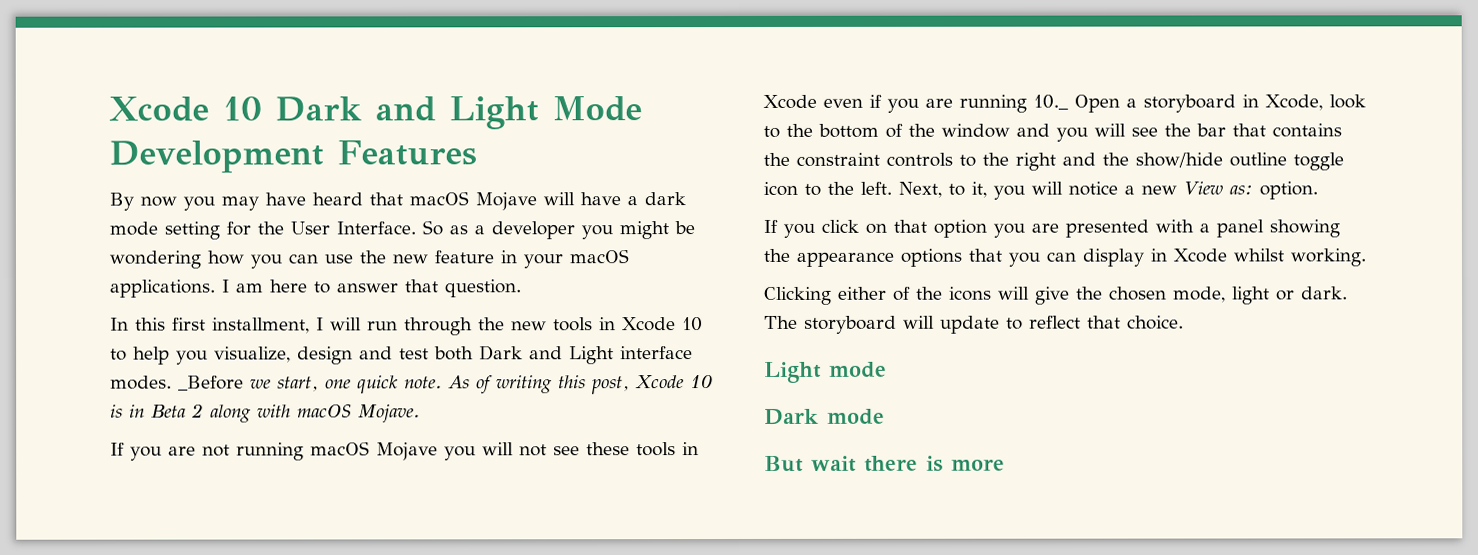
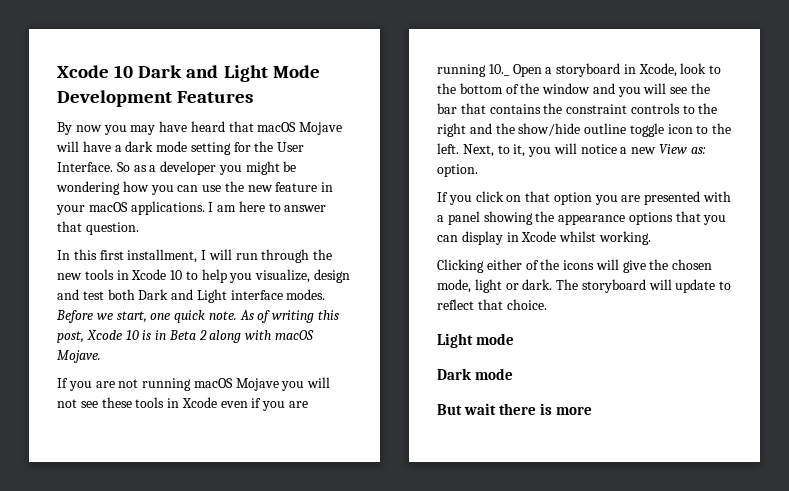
- _Before we start, one quick note.
+ Before we start, one quick note.

